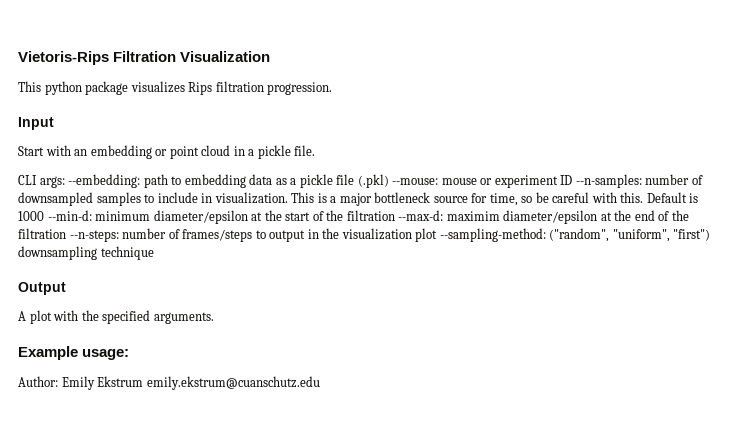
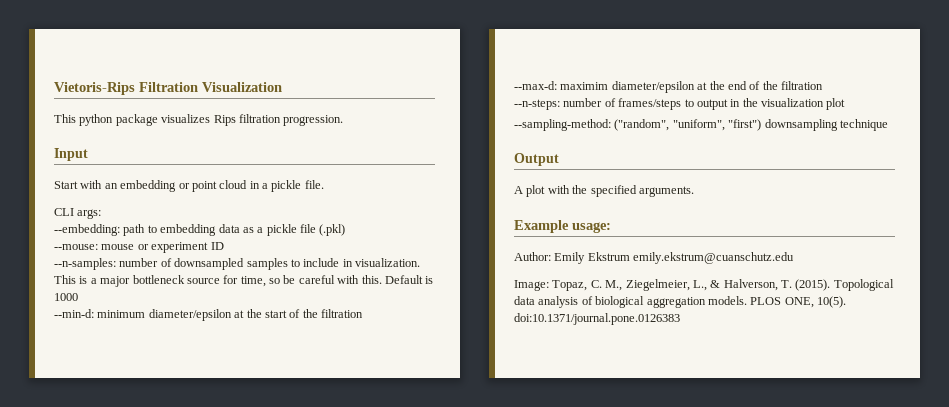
- CLI args: --embedding: path to embedding data as a pickle file (.pkl) --mouse: mouse or experiment ID --n-samples: number of downsampled samples to include in visualization.
+ CLI args:
+ --embedding: path to embedding data as a pickle file (.pkl)
+ --mouse: mouse or experiment ID
+ --n-samples: number of downsampled samples to include in visualization.
- Default is 1000 --min-d: minimum diameter/epsilon at the start of the filtration --max-d: maximim diameter/epsilon at the end of the filtration --n-steps: number of frames/steps to output in the visualization plot --sampling-method: ("random", "uniform", "first") downsampling technique
+ Default is 1000
+ --min-d: minimum diameter/epsilon at the start of the filtration
+ --max-d: maximim diameter/epsilon at the end of the filtration
+ --n-steps: number of frames/steps to output in the visualization plot
+ --sampling-method: ("random", "uniform", "first") downsampling technique
+ Image: Topaz, C. M., Ziegelmeier, L., & Halverson, T. (2015). Topological data analysis of biological aggregation models. PLOS ONE, 10(5). doi:10.1371/journal.pone.0126383

